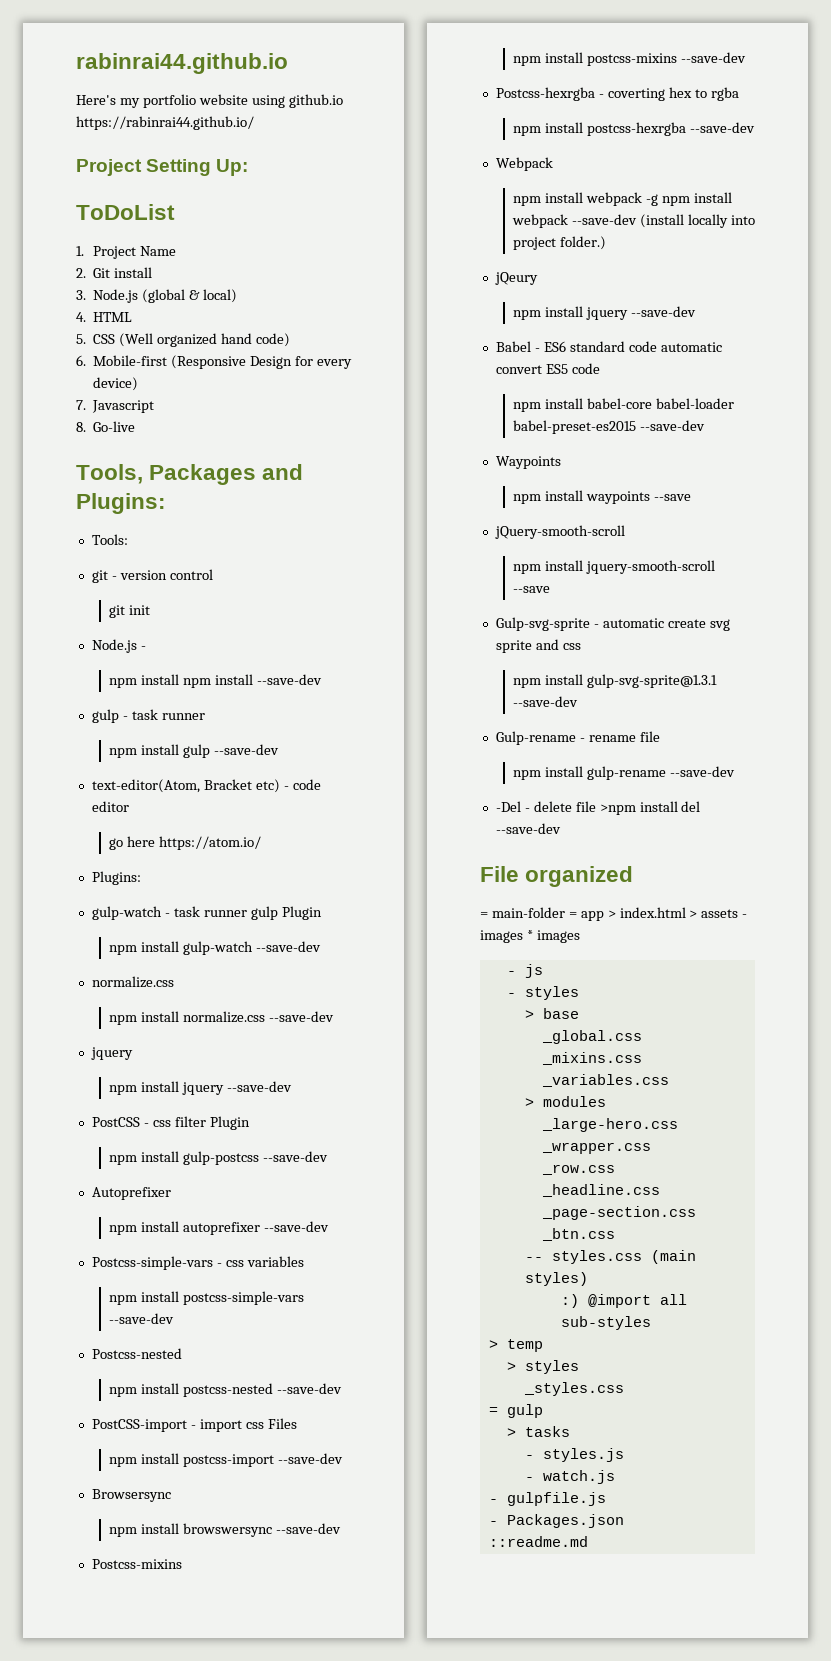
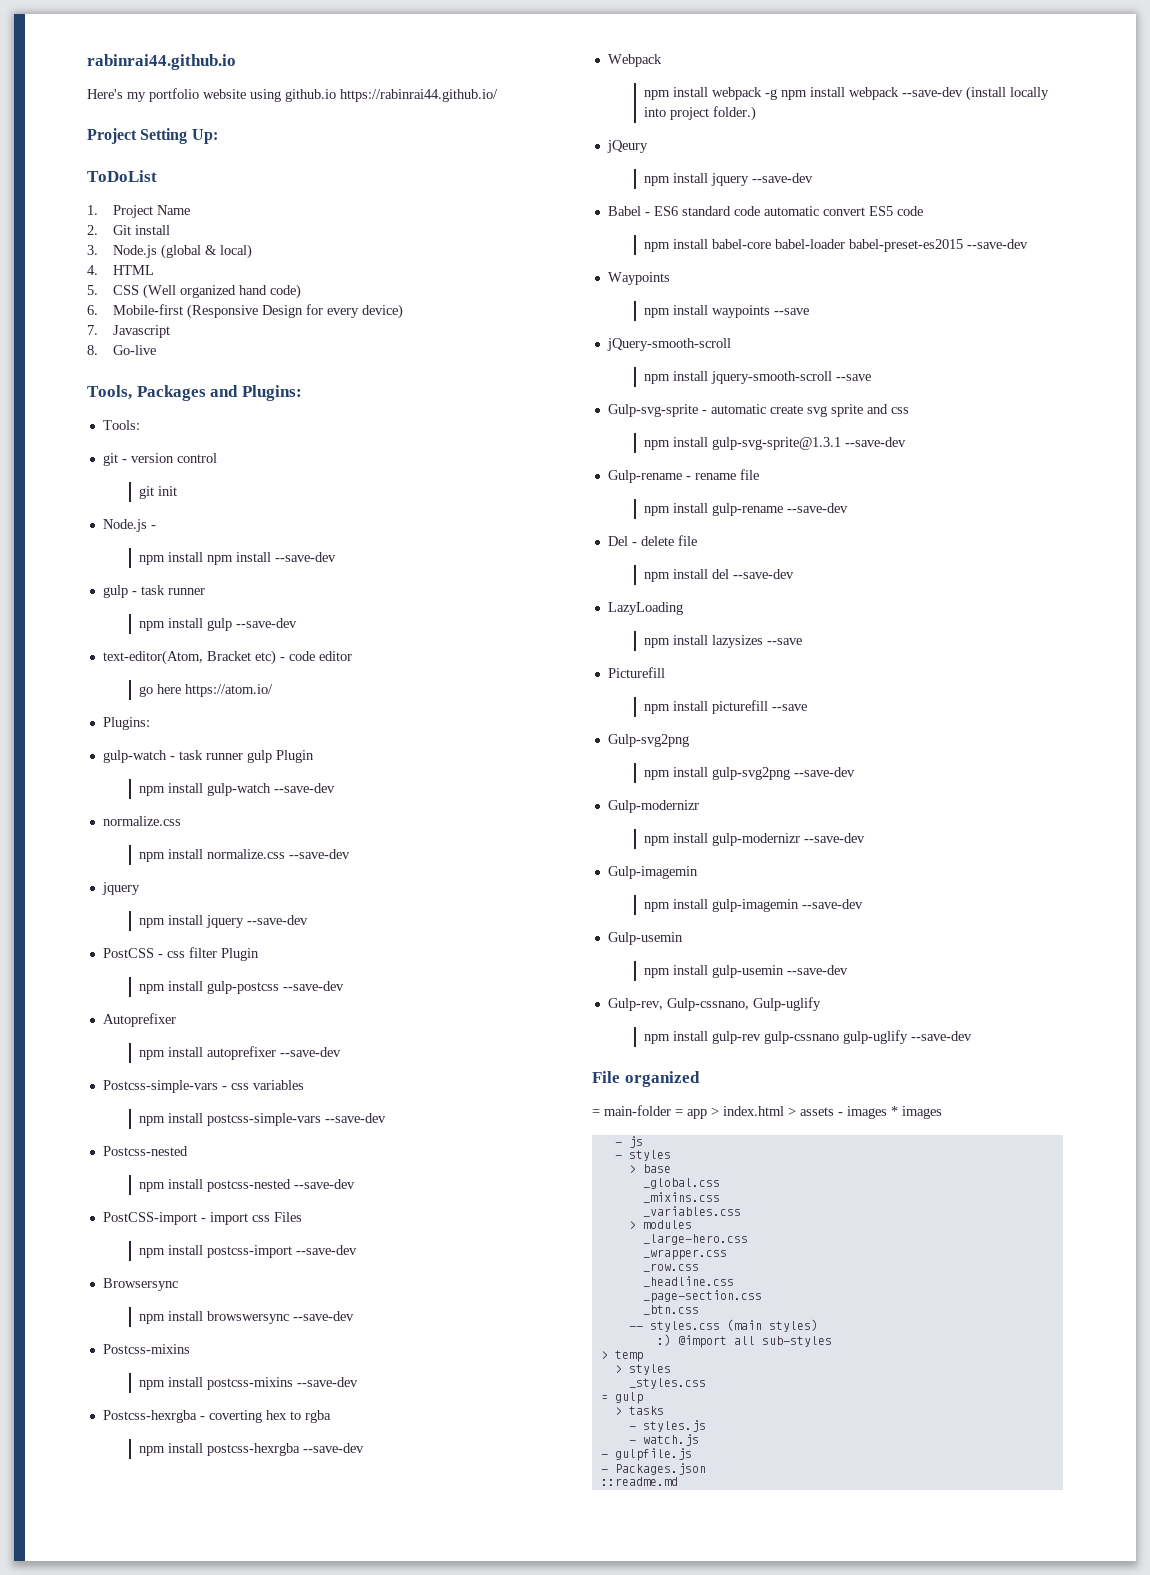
- -Del - delete file >npm install del --save-dev
+ Del - delete file
+ npm install del --save-dev
+ LazyLoading
+ npm install lazysizes --save
+ Picturefill
+ npm install picturefill --save
+ Gulp-svg2png
+ npm install gulp-svg2png --save-dev
+ Gulp-modernizr
+ npm install gulp-modernizr --save-dev
+ Gulp-imagemin
+ npm install gulp-imagemin --save-dev
+ Gulp-usemin
+ npm install gulp-usemin --save-dev
+ Gulp-rev, Gulp-cssnano, Gulp-uglify
+ npm install gulp-rev gulp-cssnano gulp-uglify --save-dev

